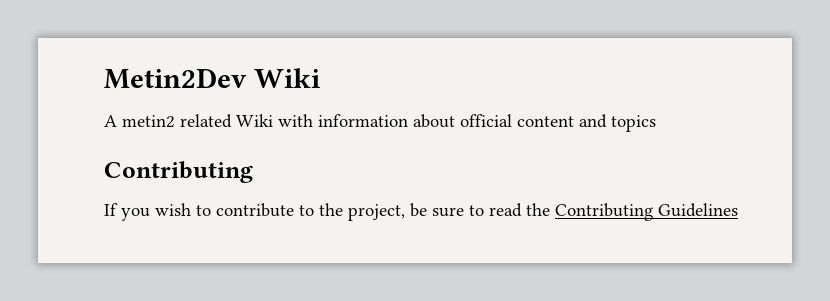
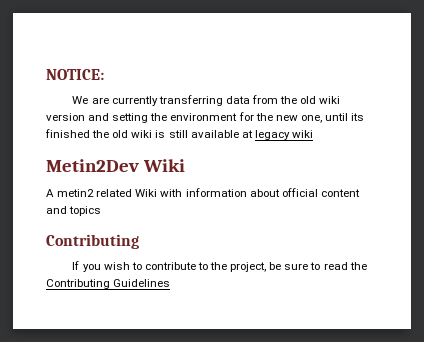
+ NOTICE:
+ We are currently transferring data from the old wiki version and setting the environment for the new one, until its finished the old wiki is still available at legacy wiki

